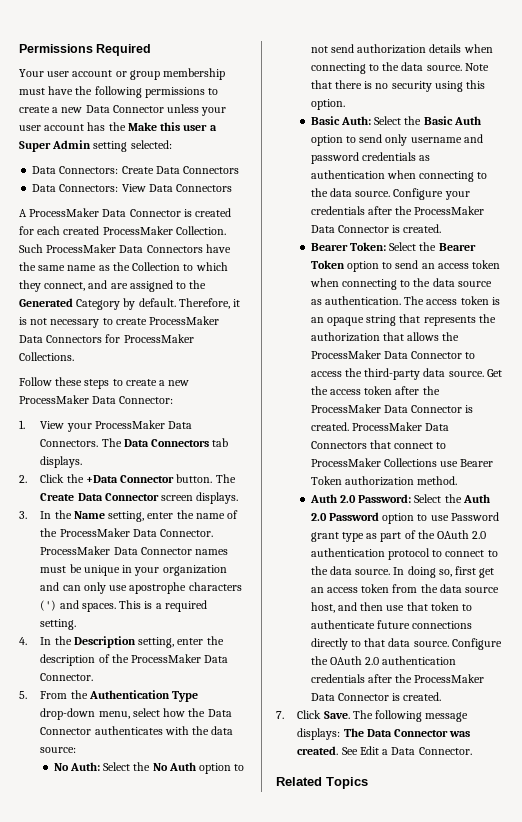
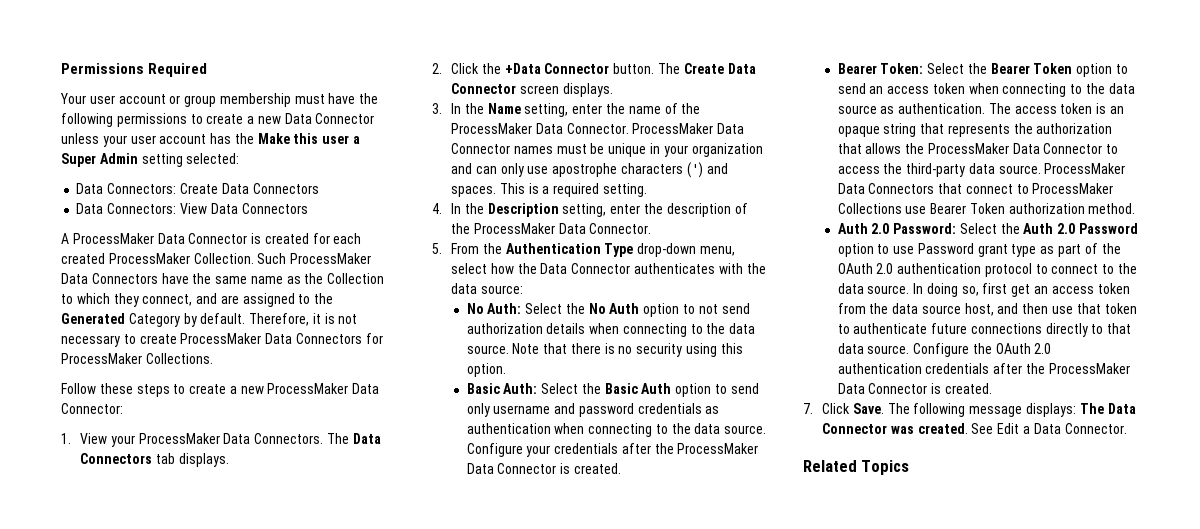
- Get the access token after the ProcessMaker Data Connector is created.

